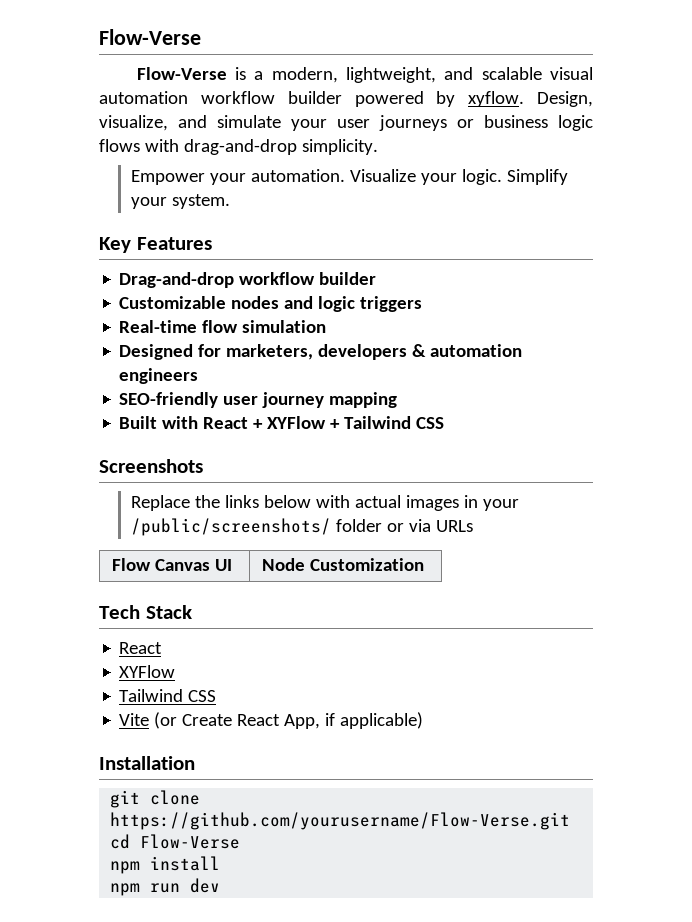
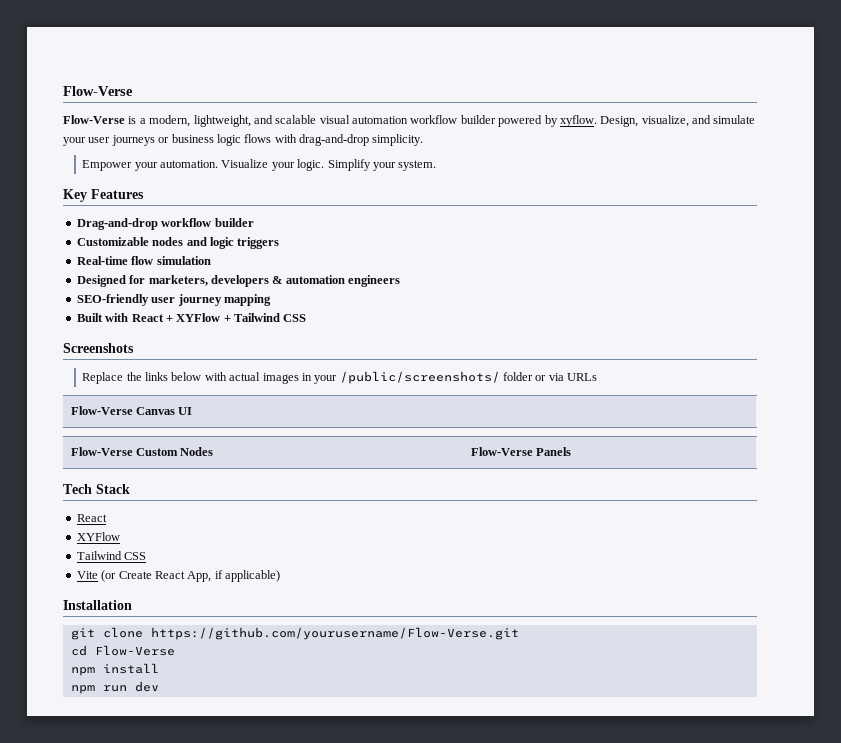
- Flow Canvas UI | Node Customization
+ Flow-Verse Canvas UI
+ Flow-Verse Custom Nodes | Flow-Verse Panels

